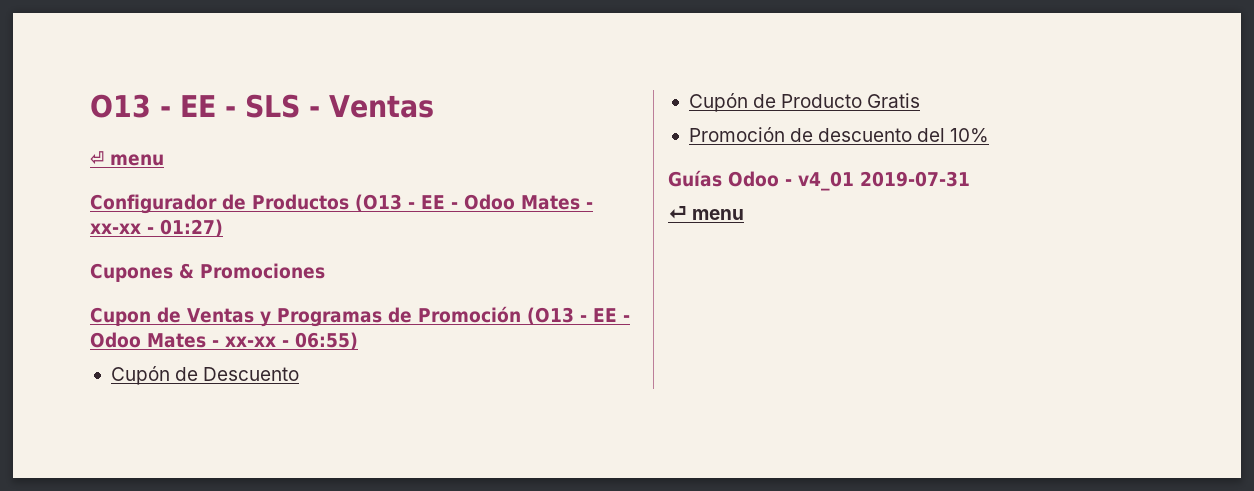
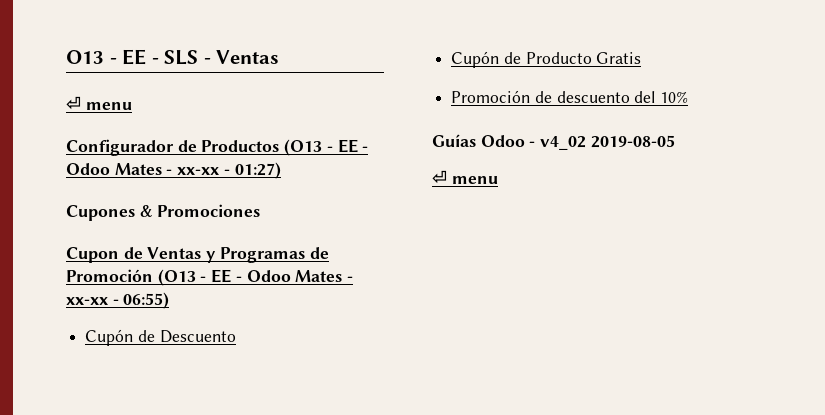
- Guías Odoo - v4_01 2019-07-31
+ Guías Odoo - v4_02 2019-08-05

